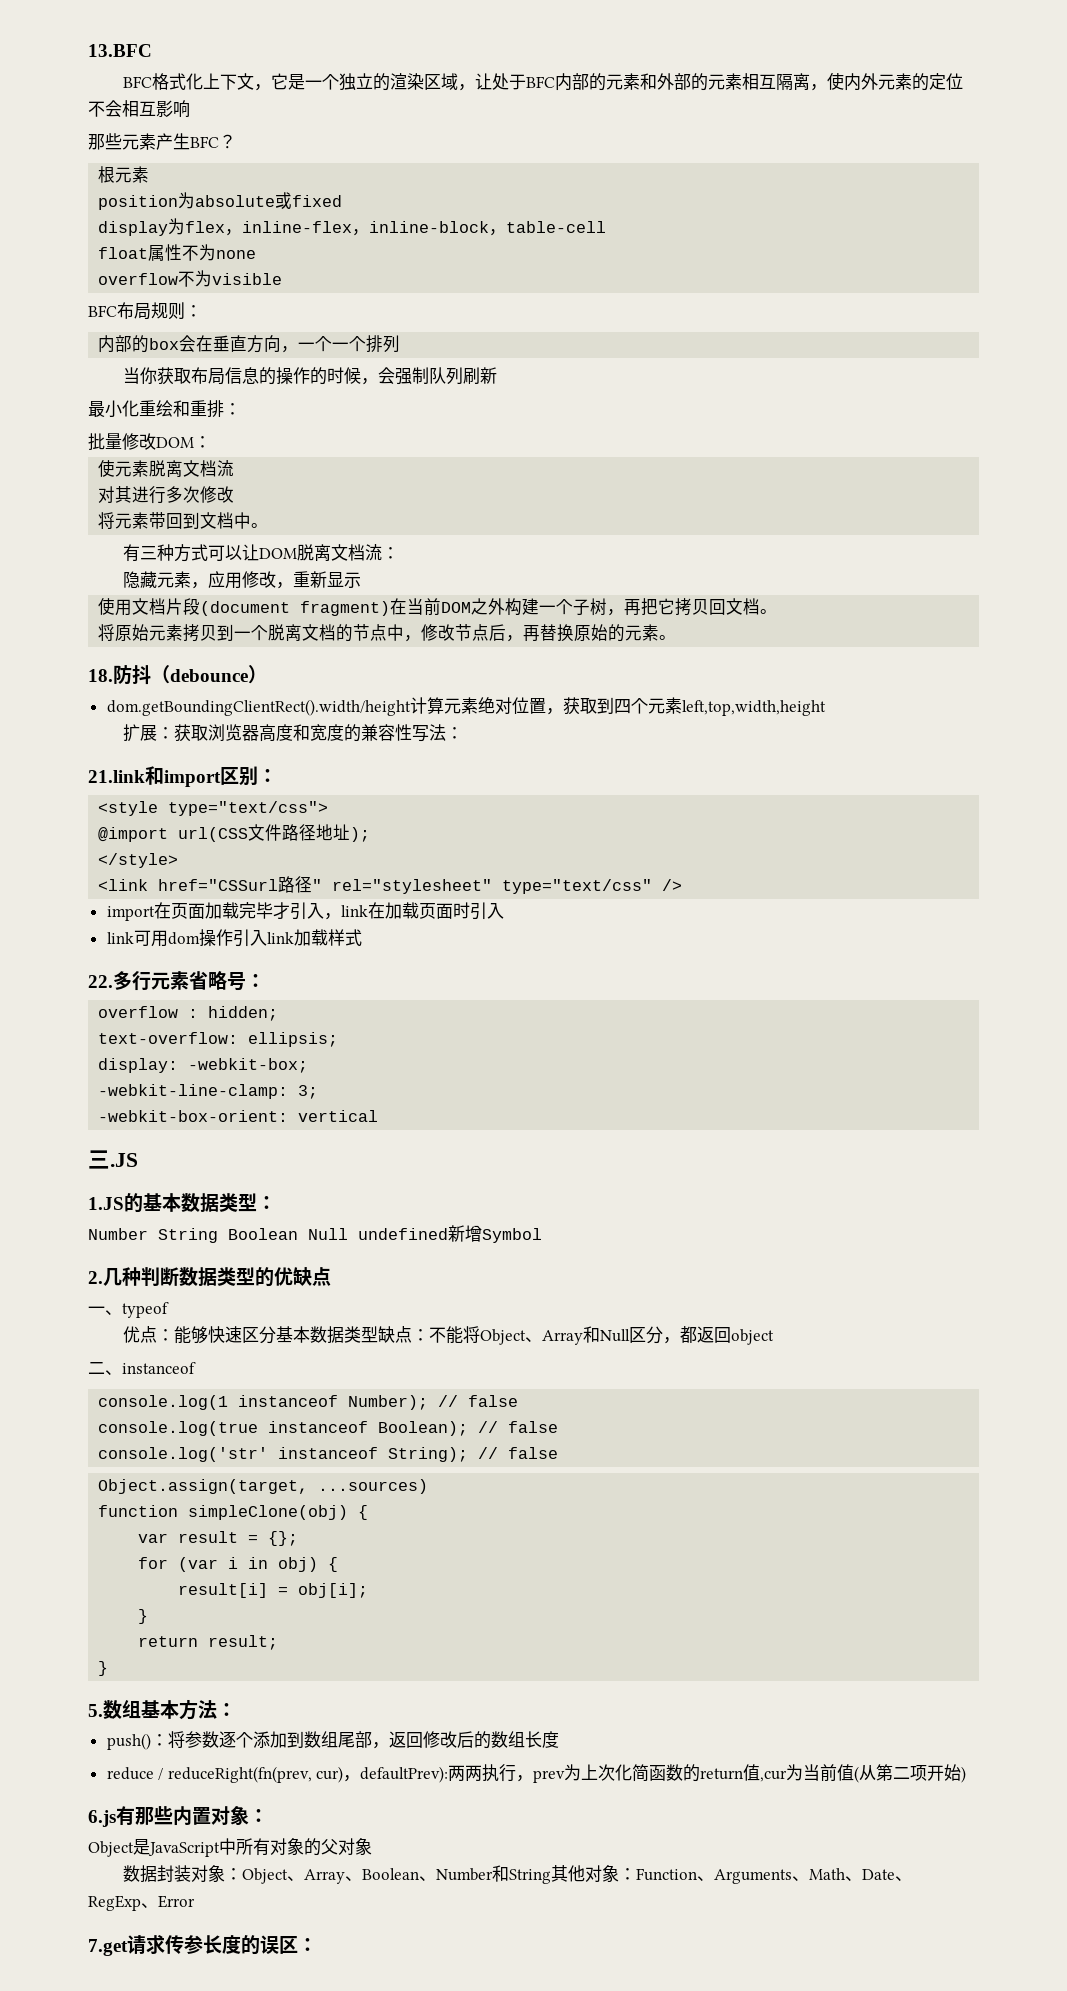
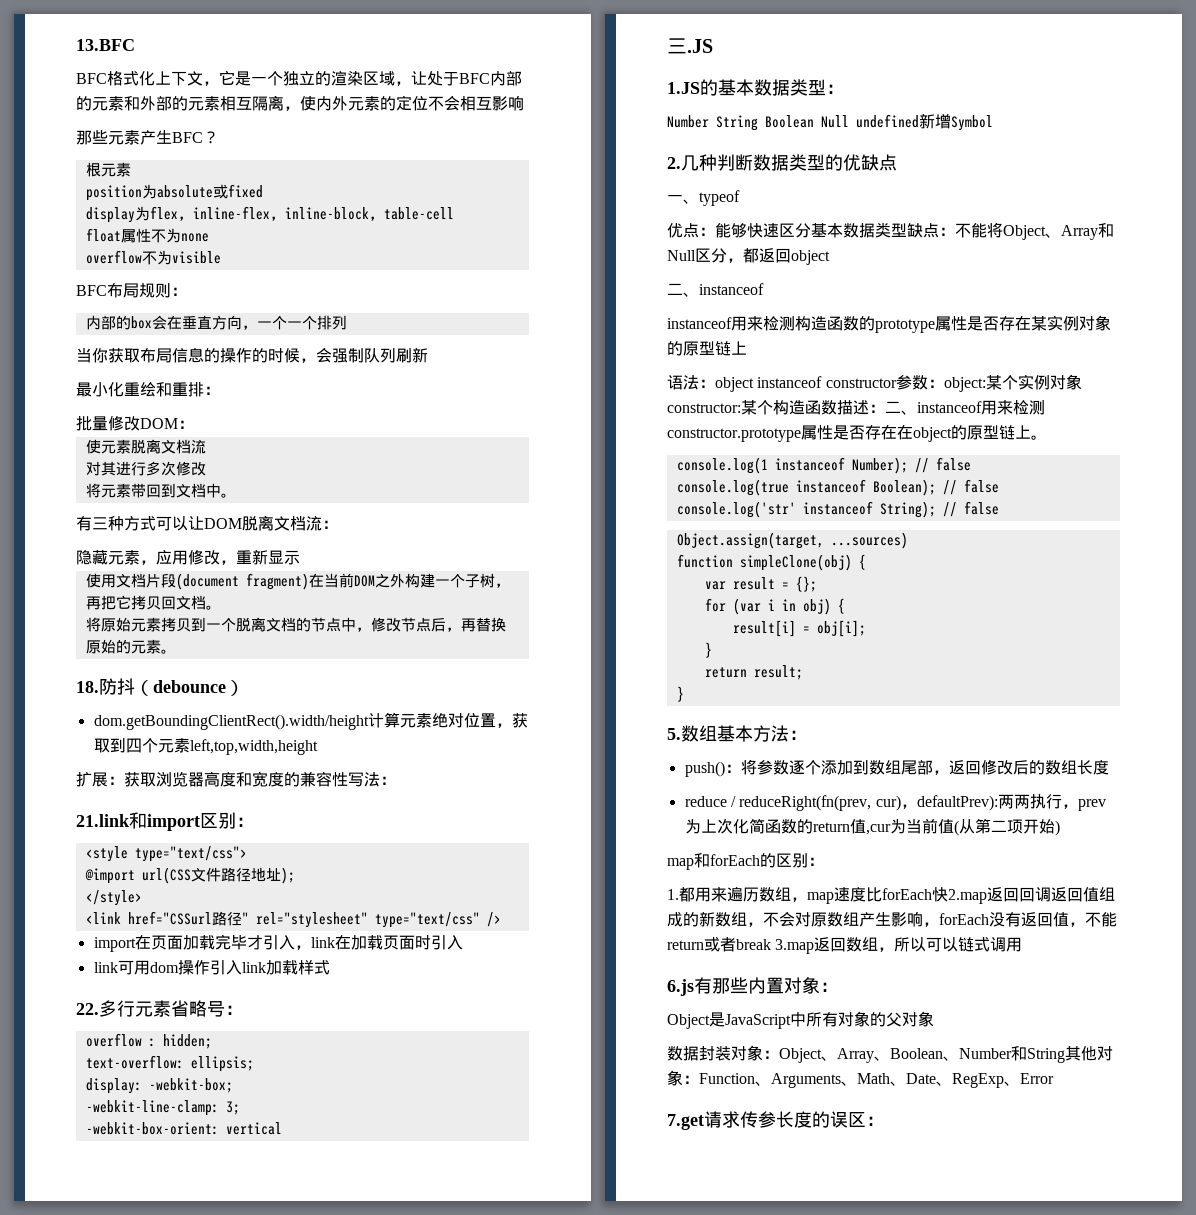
+ instanceof用来检测构造函数的prototype属性是否存在某实例对象的原型链上
+ 语法：object instanceof constructor参数：object:某个实例对象constructor:某个构造函数描述：二、instanceof用来检测constructor.prototype属性是否存在在object的原型链上。
+ map和forEach的区别：
+ 1.都用来遍历数组，map速度比forEach快2.map返回回调返回值组成的新数组，不会对原数组产生影响，forEach没有返回值，不能return或者break 3.map返回数组，所以可以链式调用

